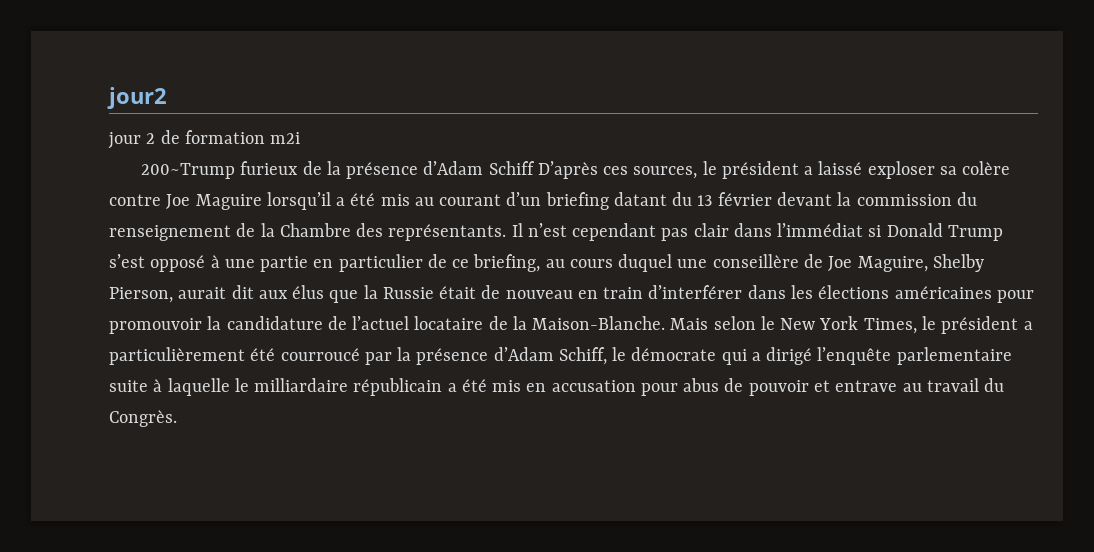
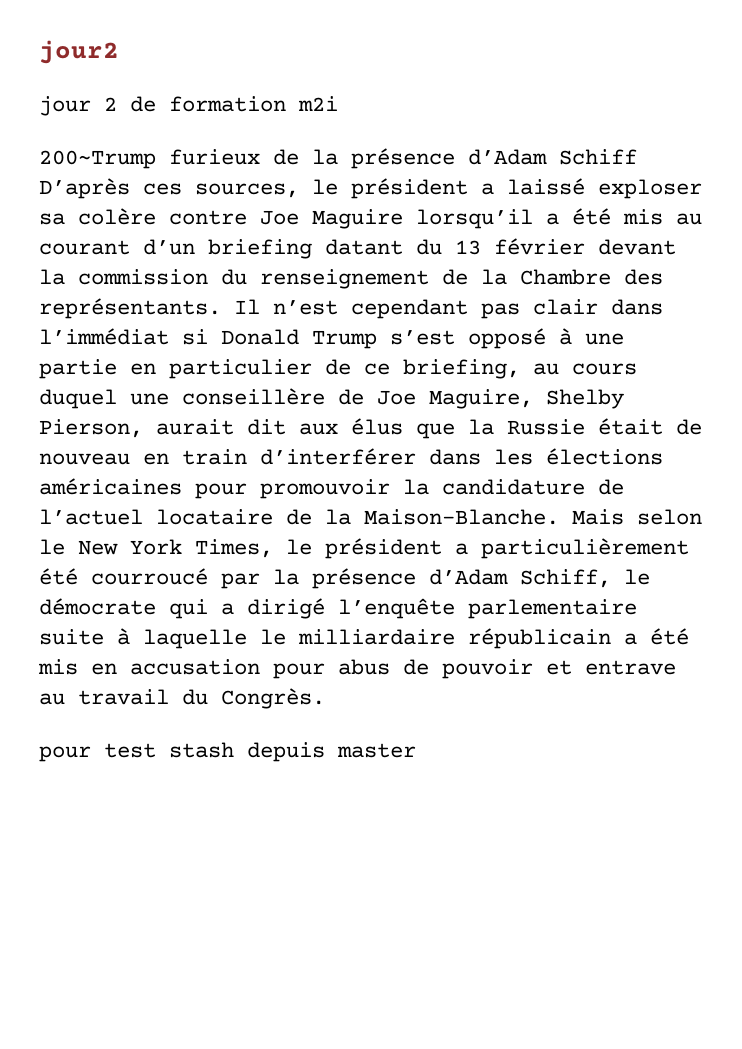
+ pour test stash depuis master

